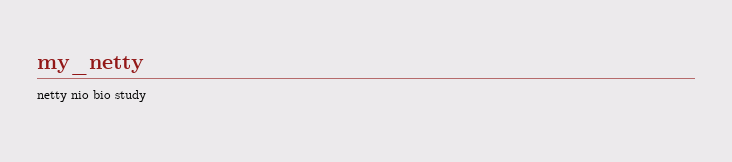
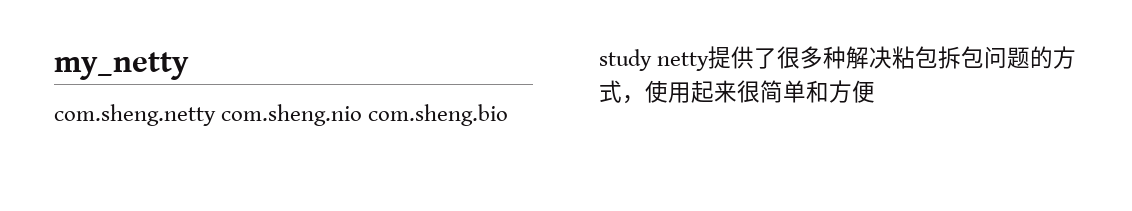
- netty nio bio study
+ com.sheng.netty com.sheng.nio com.sheng.bio study netty提供了很多种解决粘包拆包问题的方式，使用起来很简单和方便

